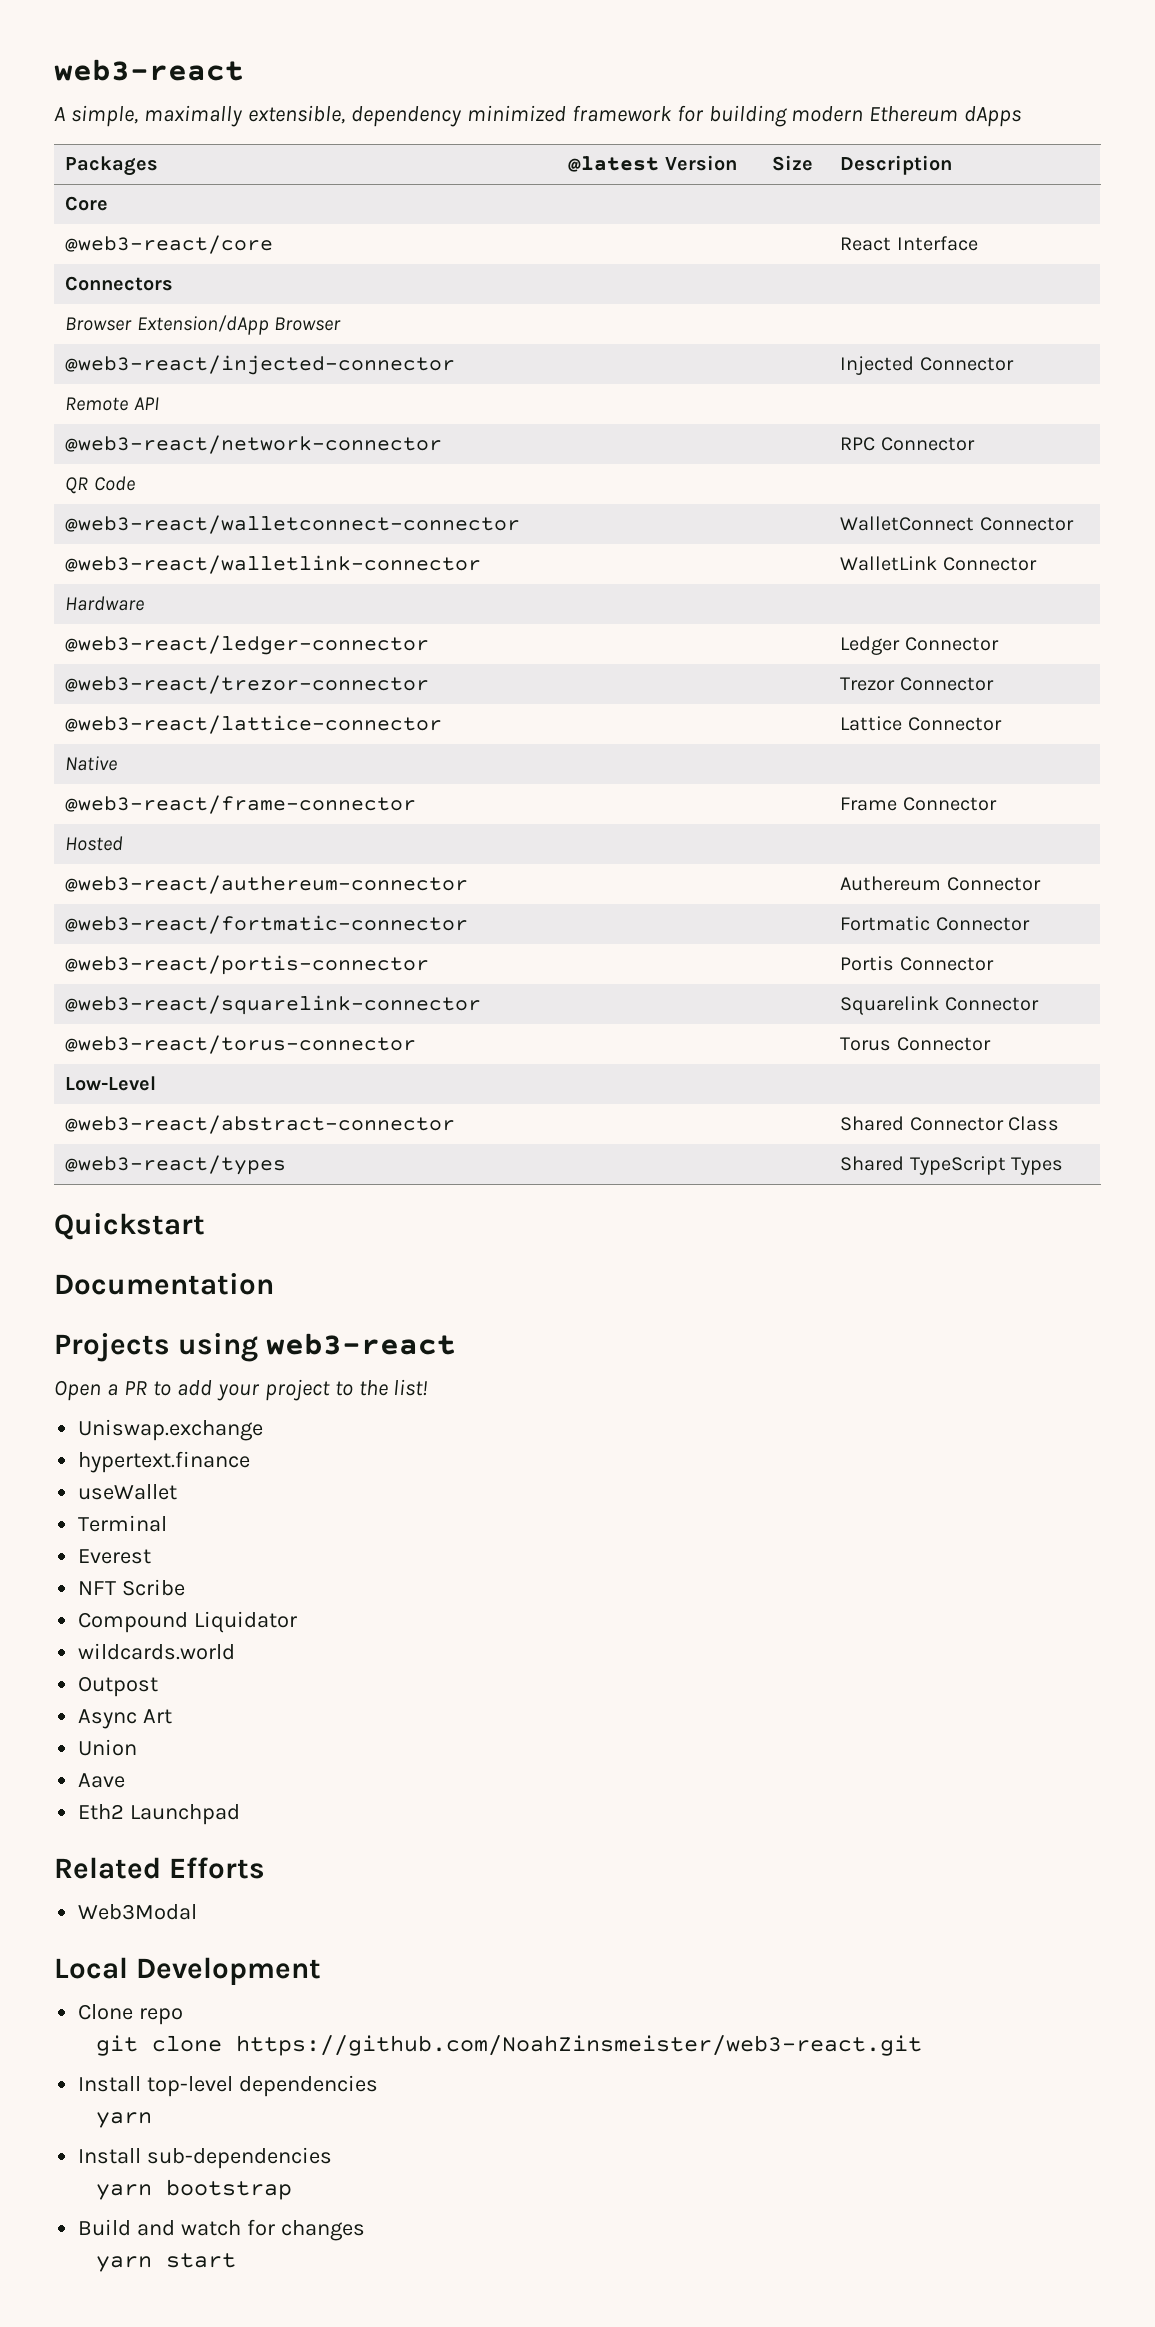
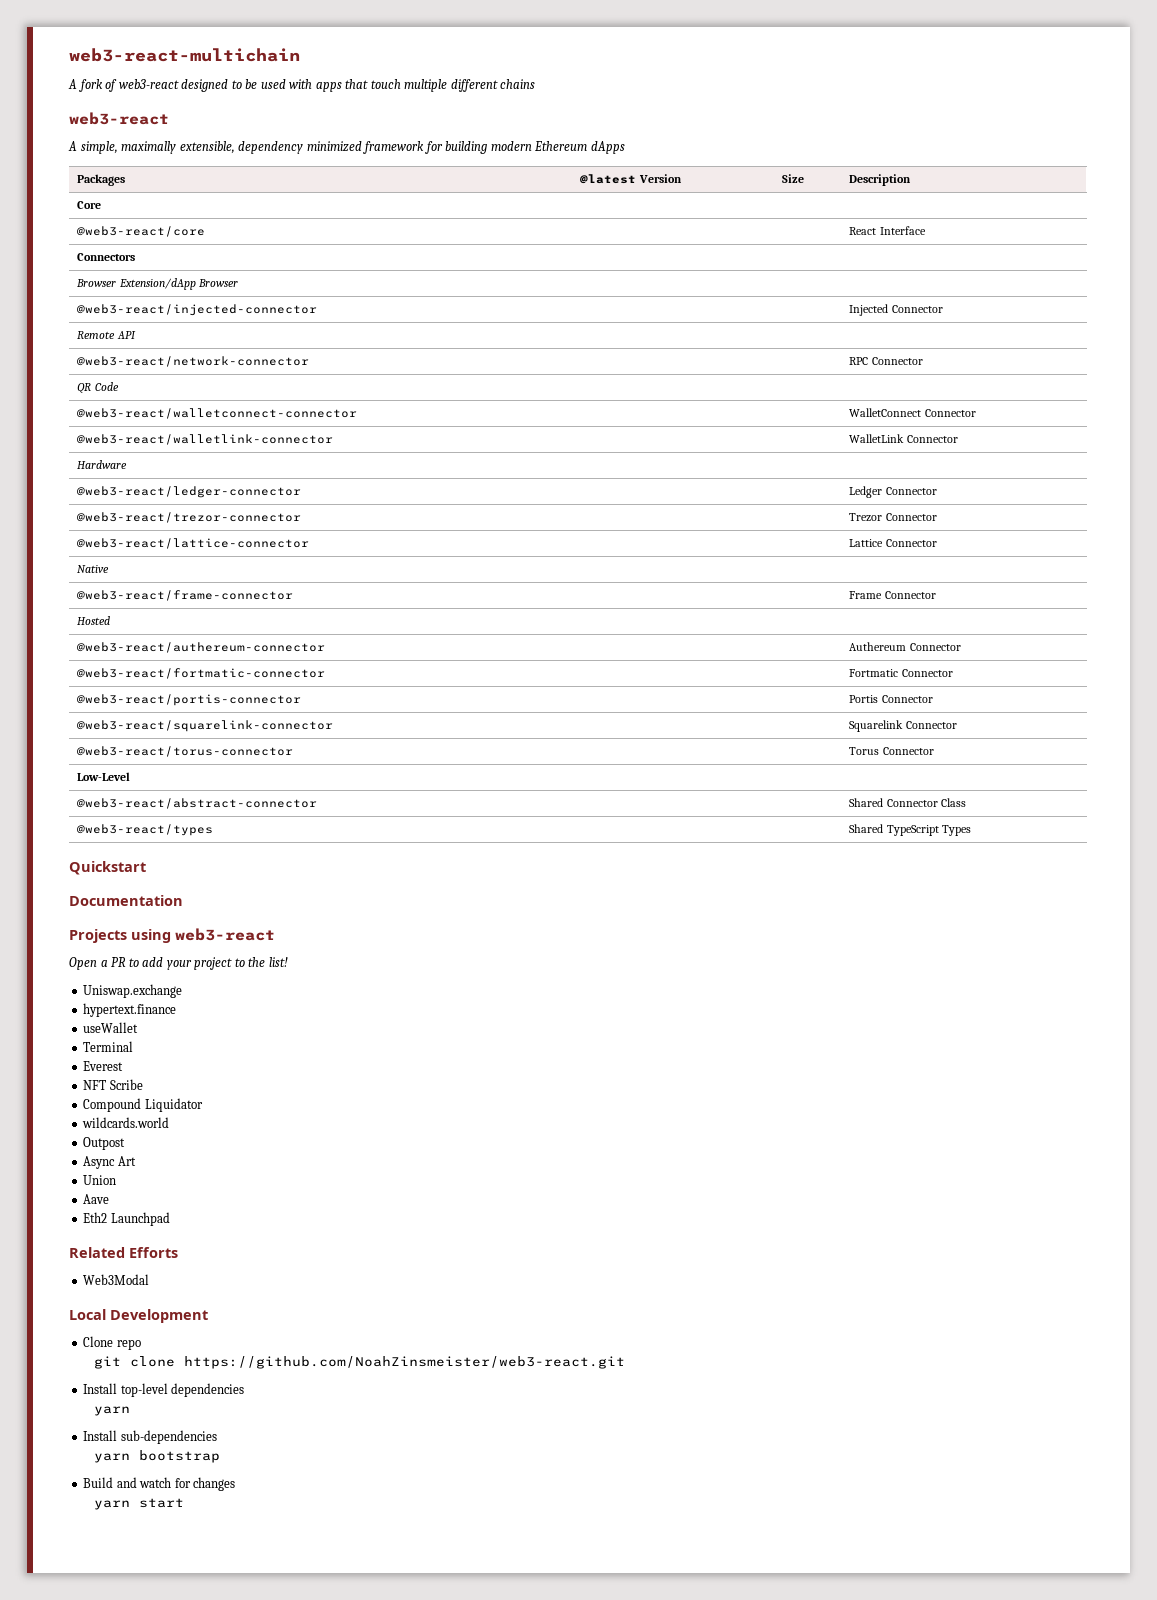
+ web3-react-multichain
+ A fork of web3-react designed to be used with apps that touch multiple different chains

